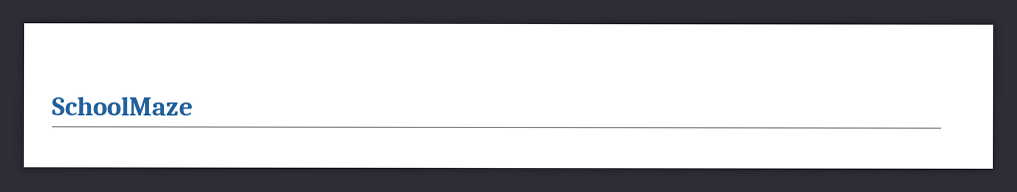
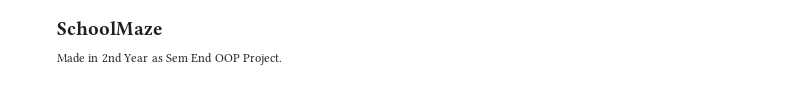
+ Made in 2nd Year as Sem End OOP Project.

